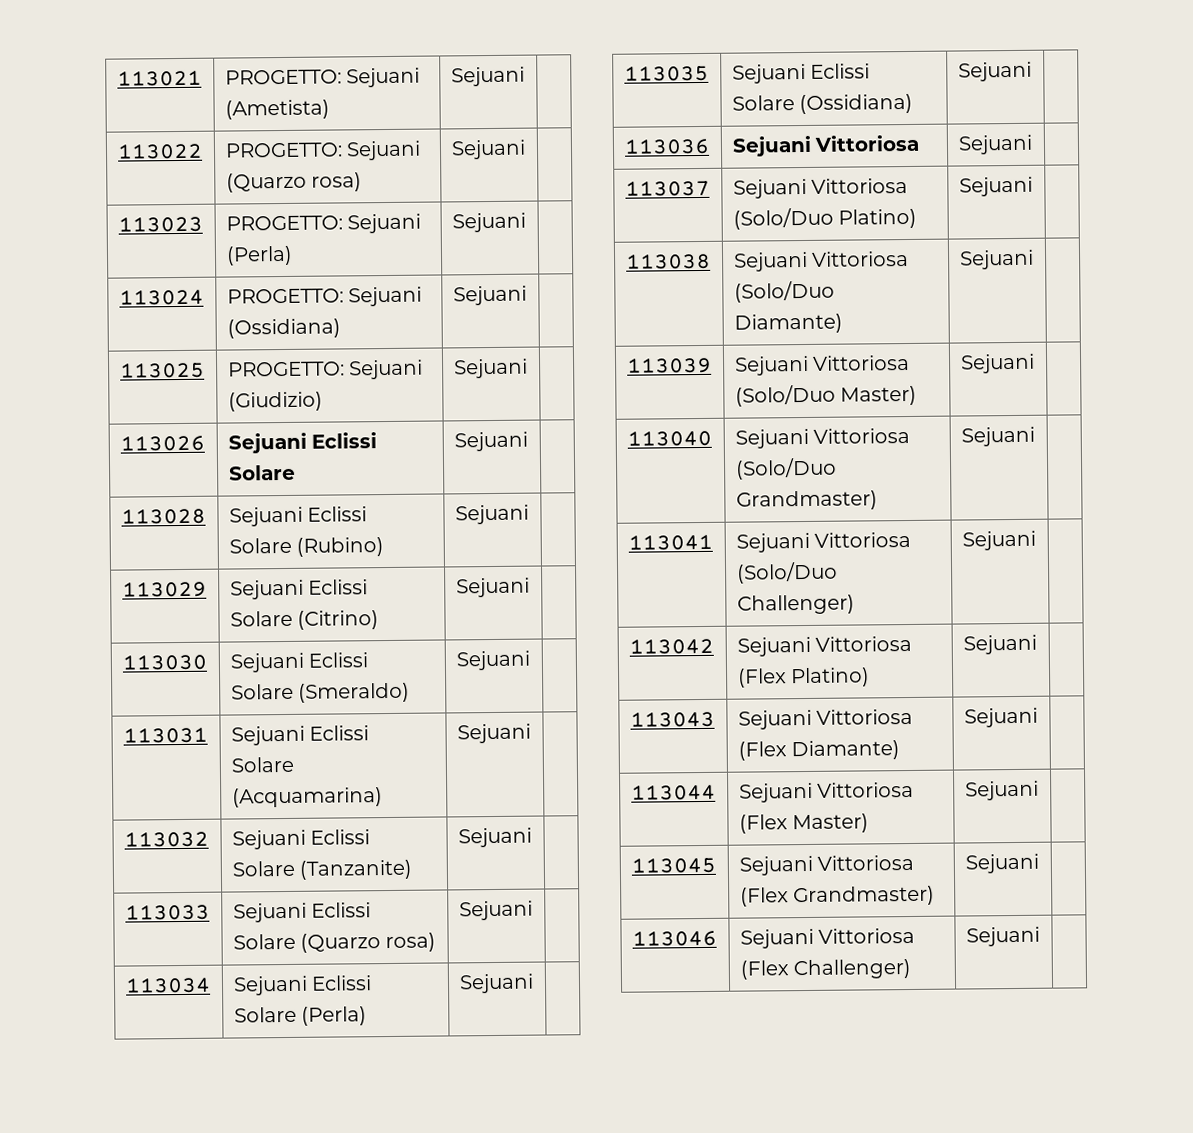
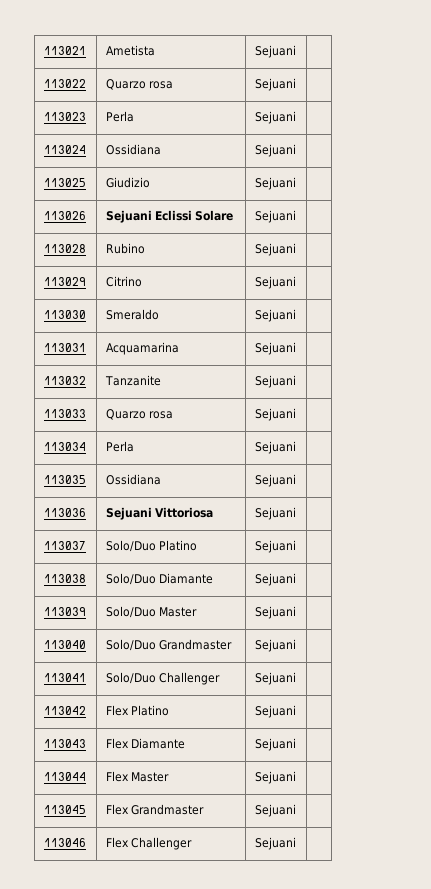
- 113021 | PROGETTO: Sejuani (Ametista) | Sejuani |
+ 113021 | Ametista | Sejuani |
- 113022 | PROGETTO: Sejuani (Quarzo rosa) | Sejuani |
+ 113022 | Quarzo rosa | Sejuani |
- 113023 | PROGETTO: Sejuani (Perla) | Sejuani |
+ 113023 | Perla | Sejuani |
- 113024 | PROGETTO: Sejuani (Ossidiana) | Sejuani |
+ 113024 | Ossidiana | Sejuani |
- 113025 | PROGETTO: Sejuani (Giudizio) | Sejuani |
+ 113025 | Giudizio | Sejuani |
- 113028 | Sejuani Eclissi Solare (Rubino) | Sejuani |
- 113029 | Sejuani Eclissi Solare (Citrino) | Sejuani |
- 113030 | Sejuani Eclissi Solare (Smeraldo) | Sejuani |
- 113031 | Sejuani Eclissi Solare (Acquamarina) | Sejuani |
- 113032 | Sejuani Eclissi Solare (Tanzanite) | Sejuani |
- 113033 | Sejuani Eclissi Solare (Quarzo rosa) | Sejuani |
- 113034 | Sejuani Eclissi Solare (Perla) | Sejuani |
- 113035 | Sejuani Eclissi Solare (Ossidiana) | Sejuani |
+ 113028 | Rubino | Sejuani |
+ 113029 | Citrino | Sejuani |
+ 113030 | Smeraldo | Sejuani |
+ 113031 | Acquamarina | Sejuani |
+ 113032 | Tanzanite | Sejuani |
+ 113033 | Quarzo rosa | Sejuani |
+ 113034 | Perla | Sejuani |
+ 113035 | Ossidiana | Sejuani |
- 113037 | Sejuani Vittoriosa (Solo/Duo Platino) | Sejuani |
- 113038 | Sejuani Vittoriosa (Solo/Duo Diamante) | Sejuani |
- 113039 | Sejuani Vittoriosa (Solo/Duo Master) | Sejuani |
- 113040 | Sejuani Vittoriosa (Solo/Duo Grandmaster) | Sejuani |
- 113041 | Sejuani Vittoriosa (Solo/Duo Challenger) | Sejuani |
- 113042 | Sejuani Vittoriosa (Flex Platino) | Sejuani |
- 113043 | Sejuani Vittoriosa (Flex Diamante) | Sejuani |
- 113044 | Sejuani Vittoriosa (Flex Master) | Sejuani |
- 113045 | Sejuani Vittoriosa (Flex Grandmaster) | Sejuani |
- 113046 | Sejuani Vittoriosa (Flex Challenger) | Sejuani |
+ 113037 | Solo/Duo Platino | Sejuani |
+ 113038 | Solo/Duo Diamante | Sejuani |
+ 113039 | Solo/Duo Master | Sejuani |
+ 113040 | Solo/Duo Grandmaster | Sejuani |
+ 113041 | Solo/Duo Challenger | Sejuani |
+ 113042 | Flex Platino | Sejuani |
+ 113043 | Flex Diamante | Sejuani |
+ 113044 | Flex Master | Sejuani |
+ 113045 | Flex Grandmaster | Sejuani |
+ 113046 | Flex Challenger | Sejuani |

